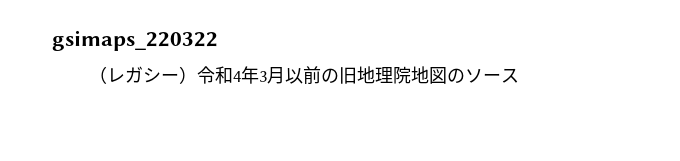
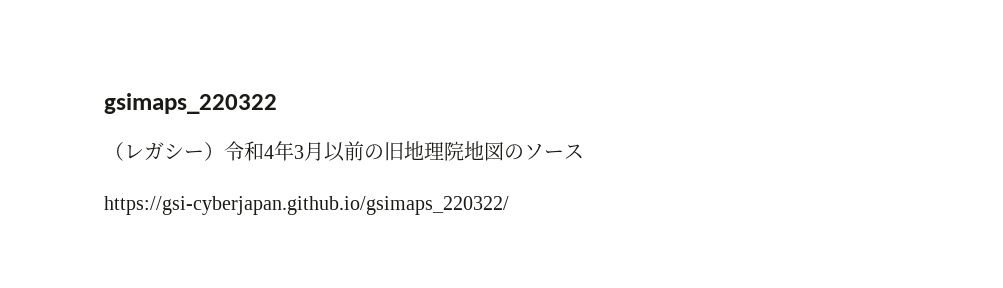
+ https://gsi-cyberjapan.github.io/gsimaps_220322/

